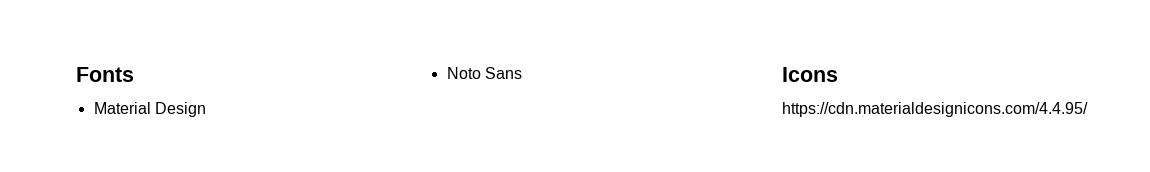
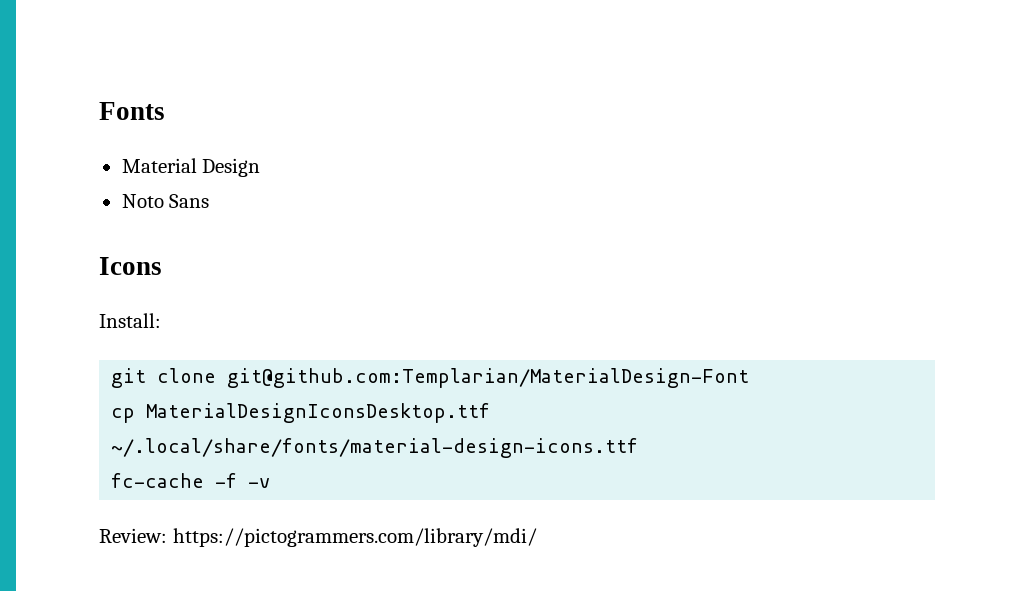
- https://cdn.materialdesignicons.com/4.4.95/
+ Install:
+ git clone git@github.com:Templarian/MaterialDesign-Font
+ cp MaterialDesignIconsDesktop.ttf ~/.local/share/fonts/material-design-icons.ttf
+ fc-cache -f -v
+ Review: https://pictogrammers.com/library/mdi/

